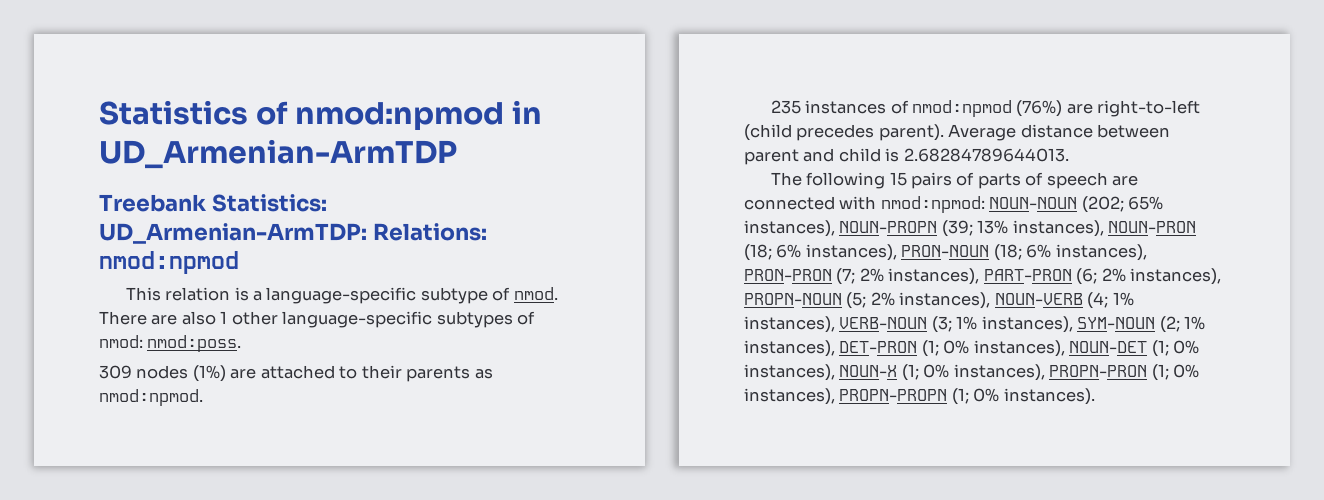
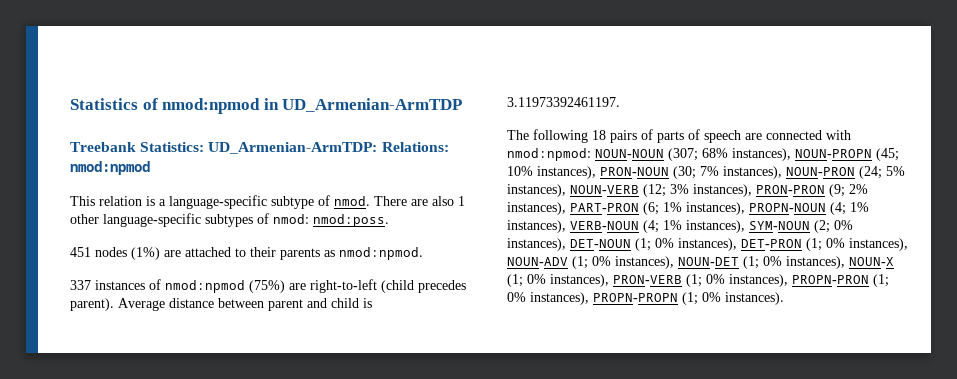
- 309 nodes (1%) are attached to their parents as nmod:npmod.
+ 451 nodes (1%) are attached to their parents as nmod:npmod.
- 235 instances of nmod:npmod (76%) are right-to-left (child precedes parent).
+ 337 instances of nmod:npmod (75%) are right-to-left (child precedes parent).
- Average distance between parent and child is 2.68284789644013.
+ Average distance between parent and child is 3.11973392461197.
- The following 15 pairs of parts of speech are connected with nmod:npmod: NOUN-NOUN (202; 65% instances), NOUN-PROPN (39; 13% instances), NOUN-PRON (18; 6% instances), PRON-NOUN (18; 6% instances), PRON-PRON (7; 2% instances), PART-PRON (6; 2% instances), PROPN-NOUN (5; 2% instances), NOUN-VERB (4; 1% instances), VERB-NOUN (3; 1% instances), SYM-NOUN (2; 1% instances), DET-PRON (1; 0% instances), NOUN-DET (1; 0% instances), NOUN-X (1; 0% instances), PROPN-PRON (1; 0% instances), PROPN-PROPN (1; 0% instances).
+ The following 18 pairs of parts of speech are connected with nmod:npmod: NOUN-NOUN (307; 68% instances), NOUN-PROPN (45; 10% instances), PRON-NOUN (30; 7% instances), NOUN-PRON (24; 5% instances), NOUN-VERB (12; 3% instances), PRON-PRON (9; 2% instances), PART-PRON (6; 1% instances), PROPN-NOUN (4; 1% instances), VERB-NOUN (4; 1% instances), SYM-NOUN (2; 0% instances), DET-NOUN (1; 0% instances), DET-PRON (1; 0% instances), NOUN-ADV (1; 0% instances), NOUN-DET (1; 0% instances), NOUN-X (1; 0% instances), PRON-VERB (1; 0% instances), PROPN-PRON (1; 0% instances), PROPN-PROPN (1; 0% instances).

